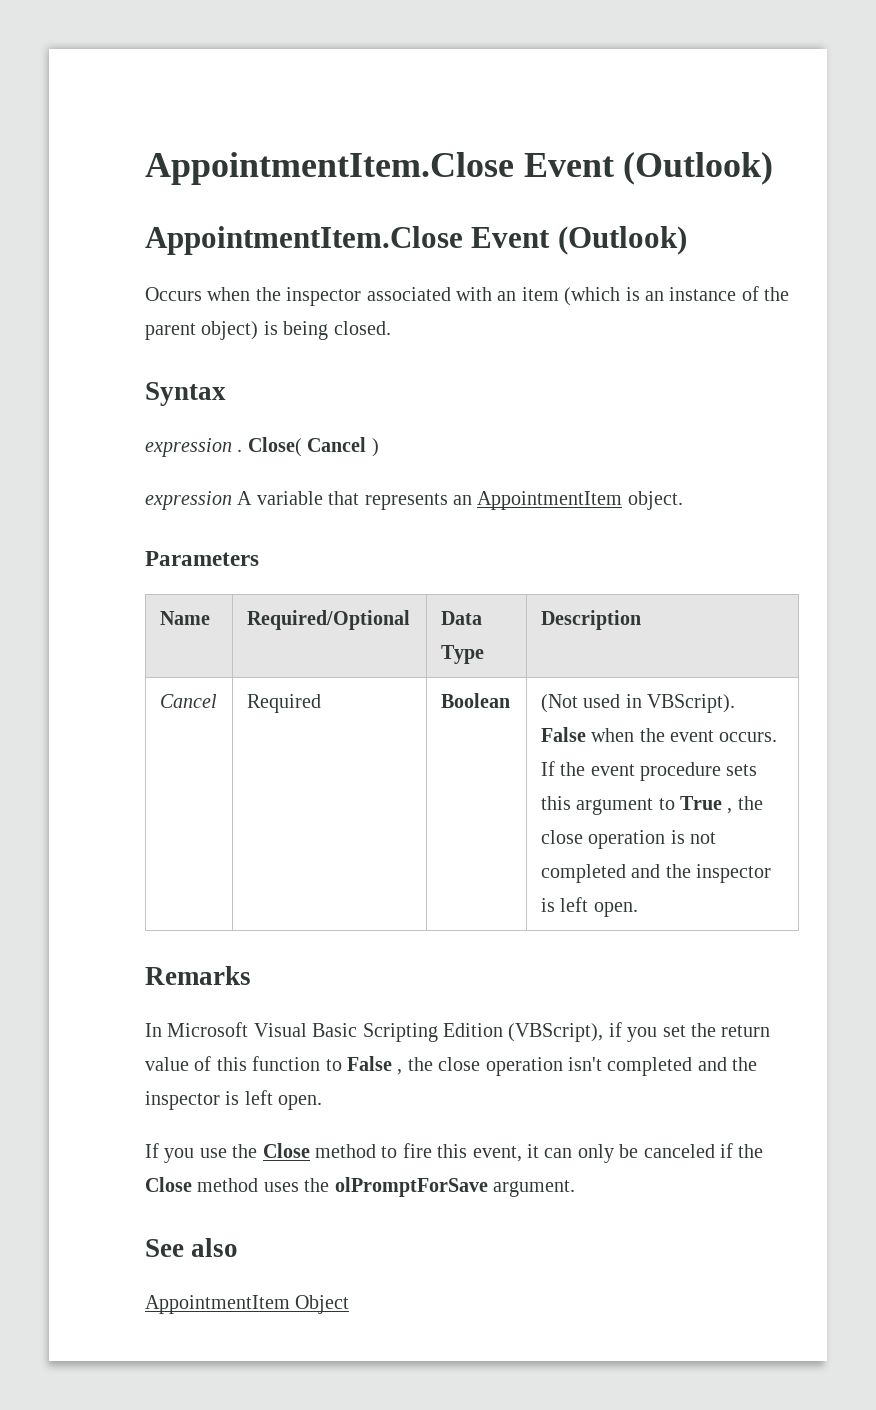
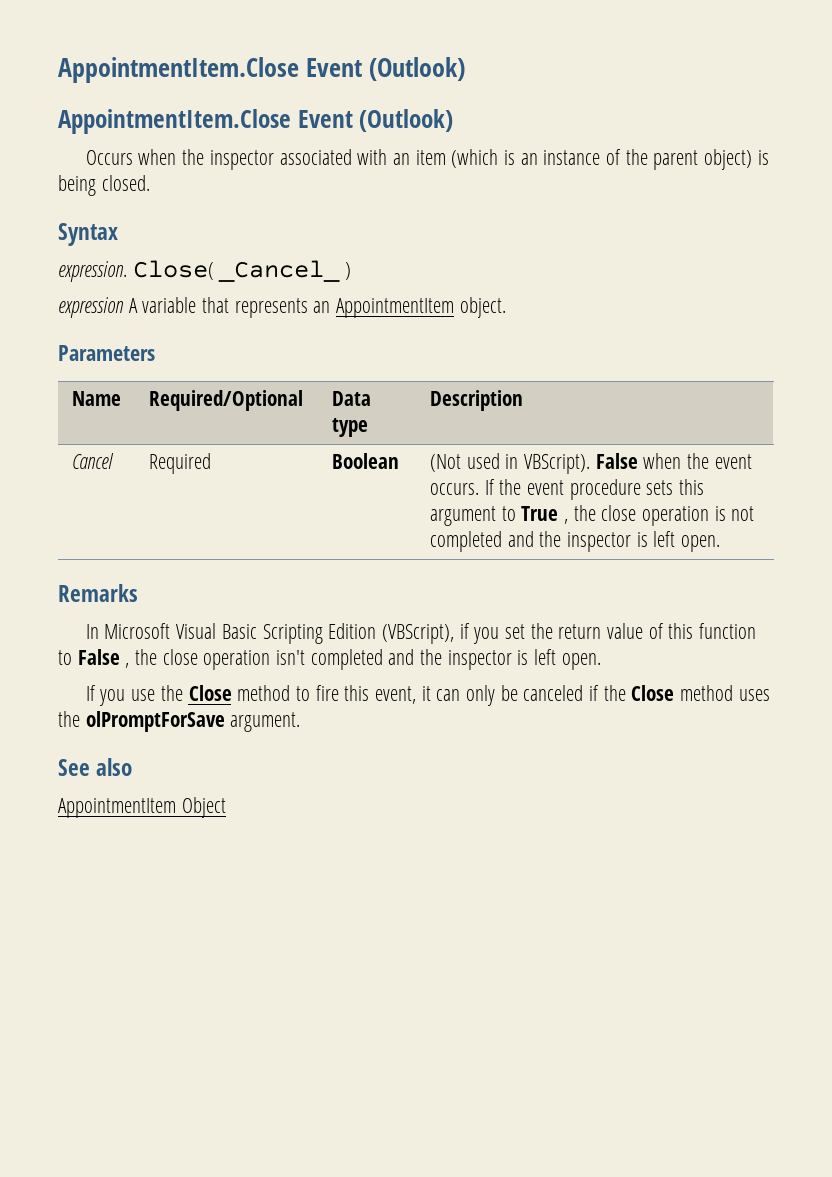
- expression . Close( Cancel )
+ expression. Close( _Cancel_ )
- Name | Required/Optional | Data Type | Description
+ Name | Required/Optional | Data type | Description

